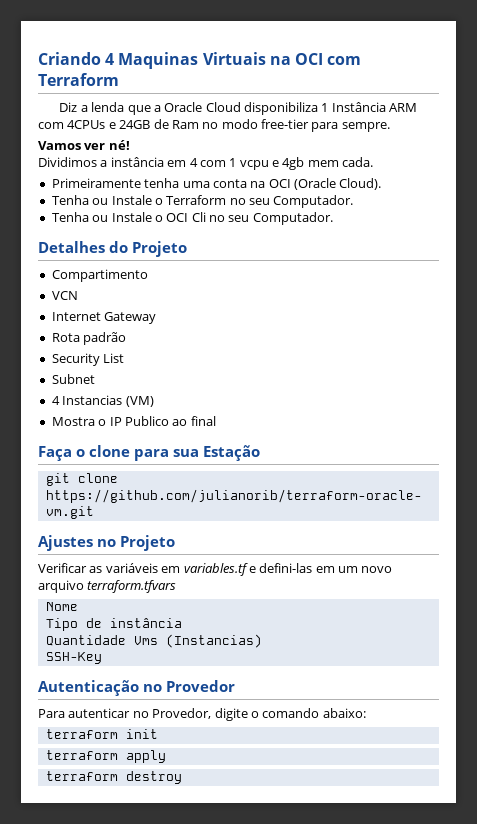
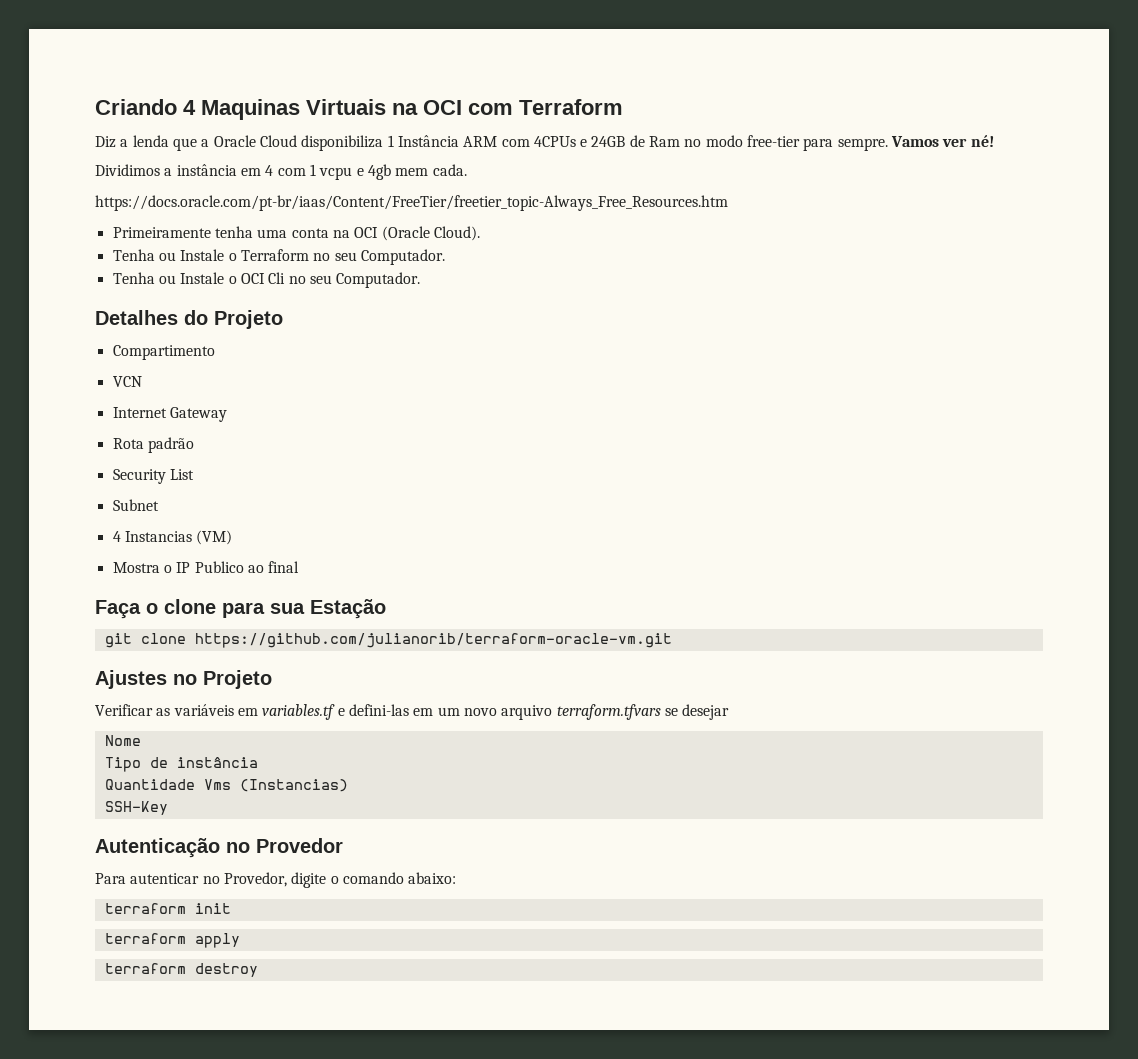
- Diz a lenda que a Oracle Cloud disponibiliza 1 Instância ARM com 4CPUs e 24GB de Ram no modo free-tier para sempre.
- Vamos ver né!
+ Diz a lenda que a Oracle Cloud disponibiliza 1 Instância ARM com 4CPUs e 24GB de Ram no modo free-tier para sempre. Vamos ver né!
+ https://docs.oracle.com/pt-br/iaas/Content/FreeTier/freetier_topic-Always_Free_Resources.htm
- Verificar as variáveis em variables.tf e defini-las em um novo arquivo terraform.tfvars
+ Verificar as variáveis em variables.tf e defini-las em um novo arquivo terraform.tfvars se desejar

